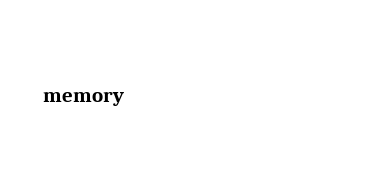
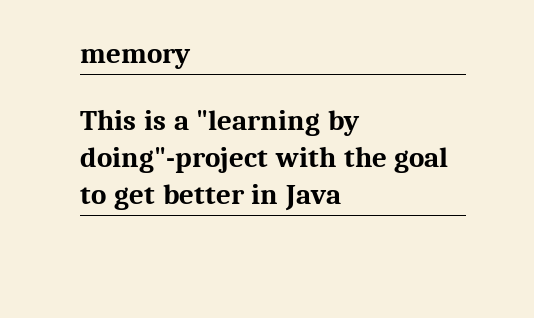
+ This is a "learning by doing"-project with the goal to get better in Java

